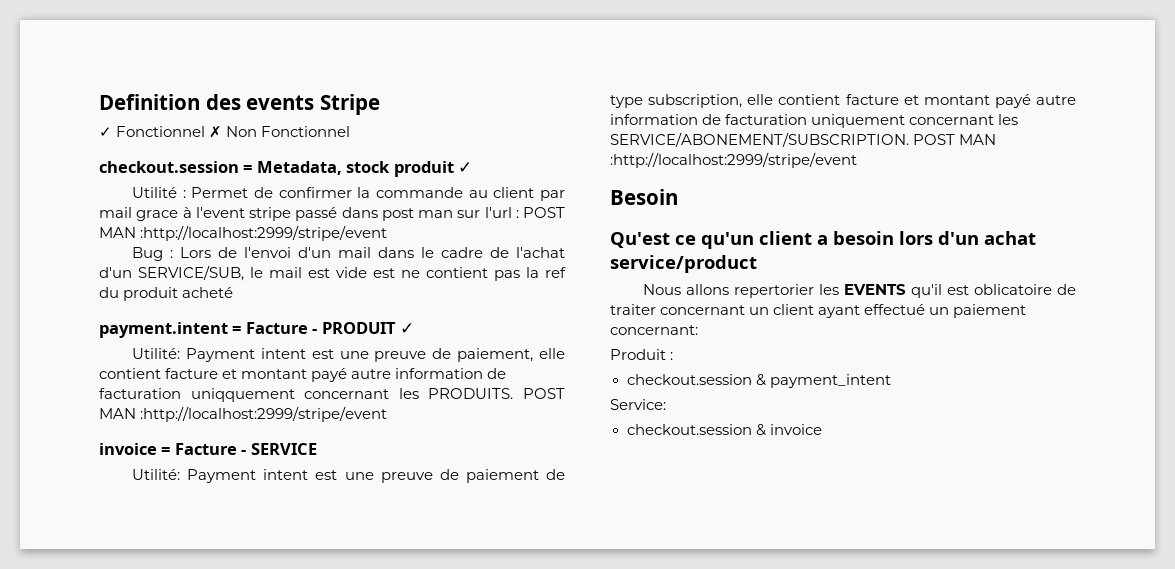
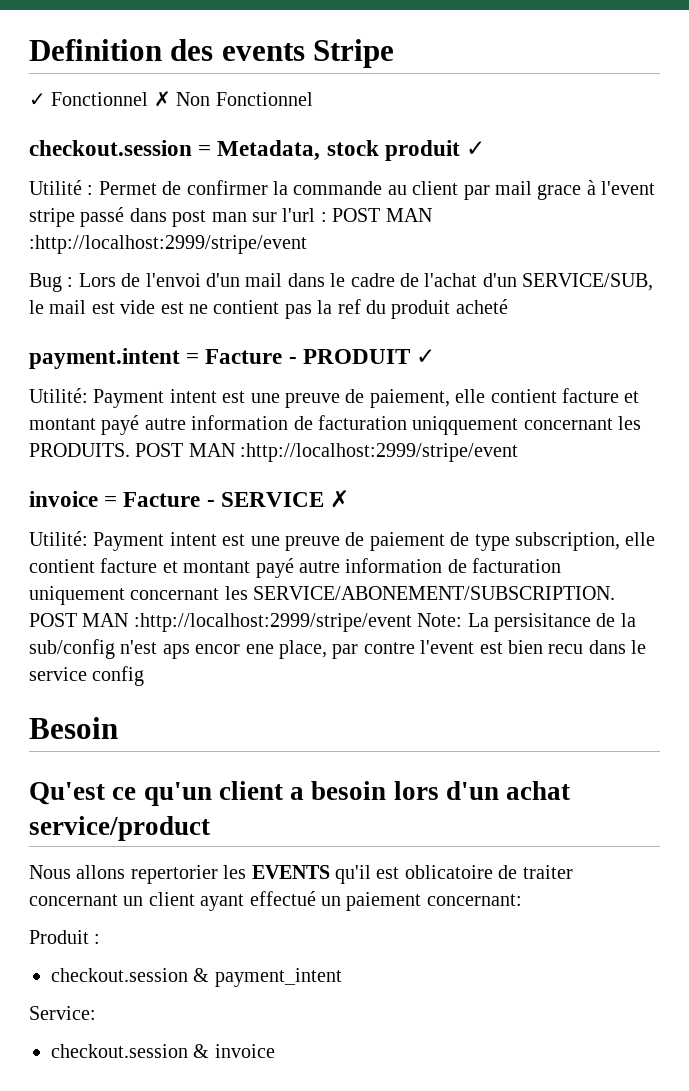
- invoice = Facture - SERVICE
+ invoice = Facture - SERVICE ✗
- Utilité: Payment intent est une preuve de paiement de type subscription, elle contient facture et montant payé autre information de facturation uniquement concernant les SERVICE/ABONEMENT/SUBSCRIPTION. POST MAN :http://localhost:2999/stripe/event
+ Utilité: Payment intent est une preuve de paiement de type subscription, elle contient facture et montant payé autre information de facturation uniquement concernant les SERVICE/ABONEMENT/SUBSCRIPTION. POST MAN :http://localhost:2999/stripe/event Note: La persisitance de la sub/config n'est aps encor ene place, par contre l'event est bien recu dans le service config

